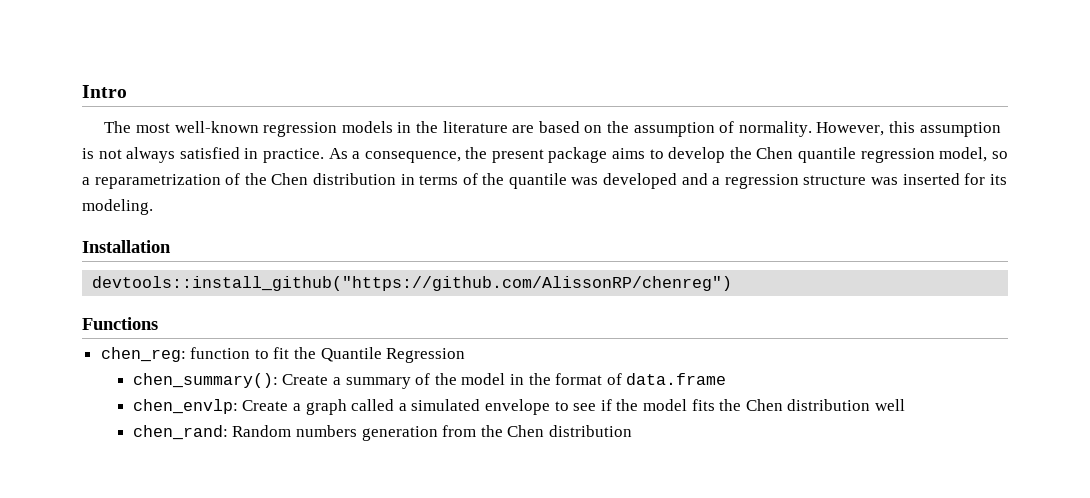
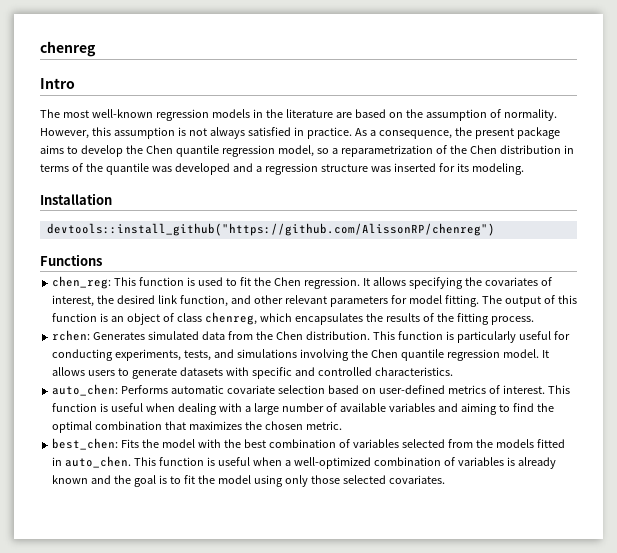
+ chenreg
- chen_reg: function to fit the Quantile Regression
- chen_summary(): Create a summary of the model in the format of data.frame
- chen_envlp: Create a graph called a simulated envelope to see if the model fits the Chen distribution well
- chen_rand: Random numbers generation from the Chen distribution
+ chen_reg: This function is used to fit the Chen regression. It allows specifying the covariates of interest, the desired link function, and other relevant parameters for model fitting. The output of this function is an object of class chenreg, which encapsulates the results of the fitting process.
+ rchen: Generates simulated data from the Chen distribution. This function is particularly useful for conducting experiments, tests, and simulations involving the Chen quantile regression model. It allows users to generate datasets with specific and controlled characteristics.
+ auto_chen: Performs automatic covariate selection based on user-defined metrics of interest. This function is useful when dealing with a large number of available variables and aiming to find the optimal combination that maximizes the chosen metric.
+ best_chen: Fits the model with the best combination of variables selected from the models fitted in auto_chen. This function is useful when a well-optimized combination of variables is already known and the goal is to fit the model using only those selected covariates.

